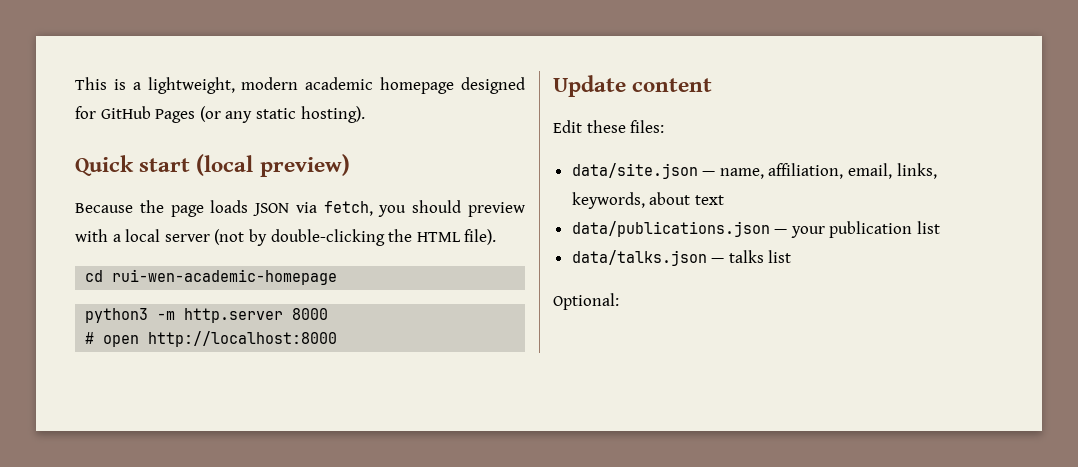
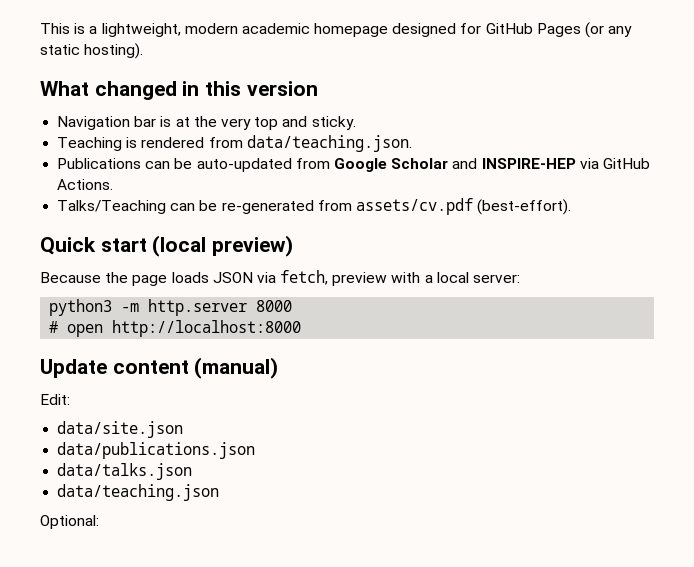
+ What changed in this version
+ Navigation bar is at the very top and sticky.
+ Teaching is rendered from data/teaching.json.
+ Publications can be auto-updated from Google Scholar and INSPIRE-HEP via GitHub Actions.
+ Talks/Teaching can be re-generated from assets/cv.pdf (best-effort).
- Because the page loads JSON via fetch, you should preview with a local server (not by double-clicking the HTML file).
- cd rui-wen-academic-homepage
+ Because the page loads JSON via fetch, preview with a local server:
- Update content
- Edit these files:
- data/site.json — name, affiliation, email, links, keywords, about text
- data/publications.json — your publication list
- data/talks.json — talks list
+ Update content (manual)
+ Edit:
+ data/site.json
+ data/publications.json
+ data/talks.json
+ data/teaching.json

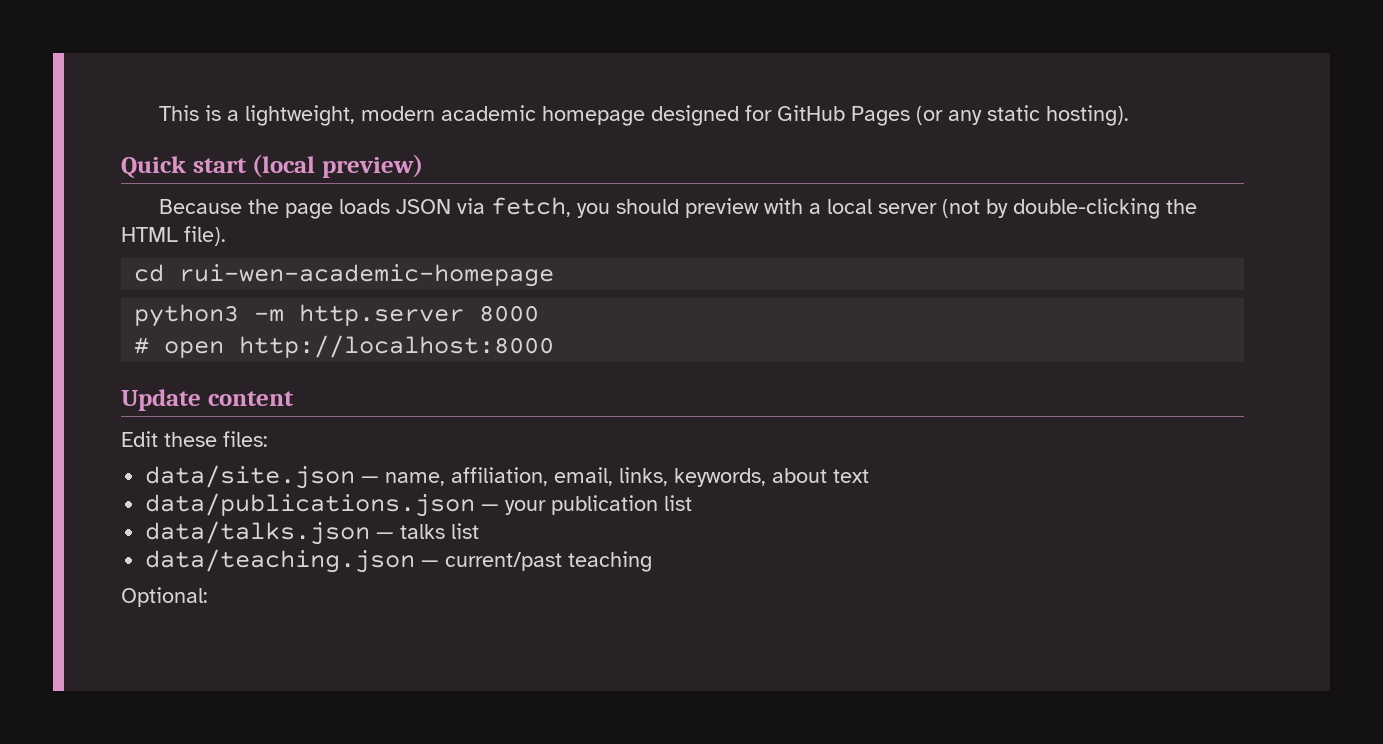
- What changed in this version
- Navigation bar is at the very top and sticky.
- Teaching is rendered from data/teaching.json.
- Publications can be auto-updated from Google Scholar and INSPIRE-HEP via GitHub Actions.
- Talks/Teaching can be re-generated from assets/cv.pdf (best-effort).
- Because the page loads JSON via fetch, preview with a local server:
+ Because the page loads JSON via fetch, you should preview with a local server (not by double-clicking the HTML file).
+ cd rui-wen-academic-homepage
- Update content (manual)
- Edit:
- data/site.json
- data/publications.json
- data/talks.json
- data/teaching.json
+ Update content
+ Edit these files:
+ data/site.json — name, affiliation, email, links, keywords, about text
+ data/publications.json — your publication list
+ data/talks.json — talks list
+ data/teaching.json — current/past teaching

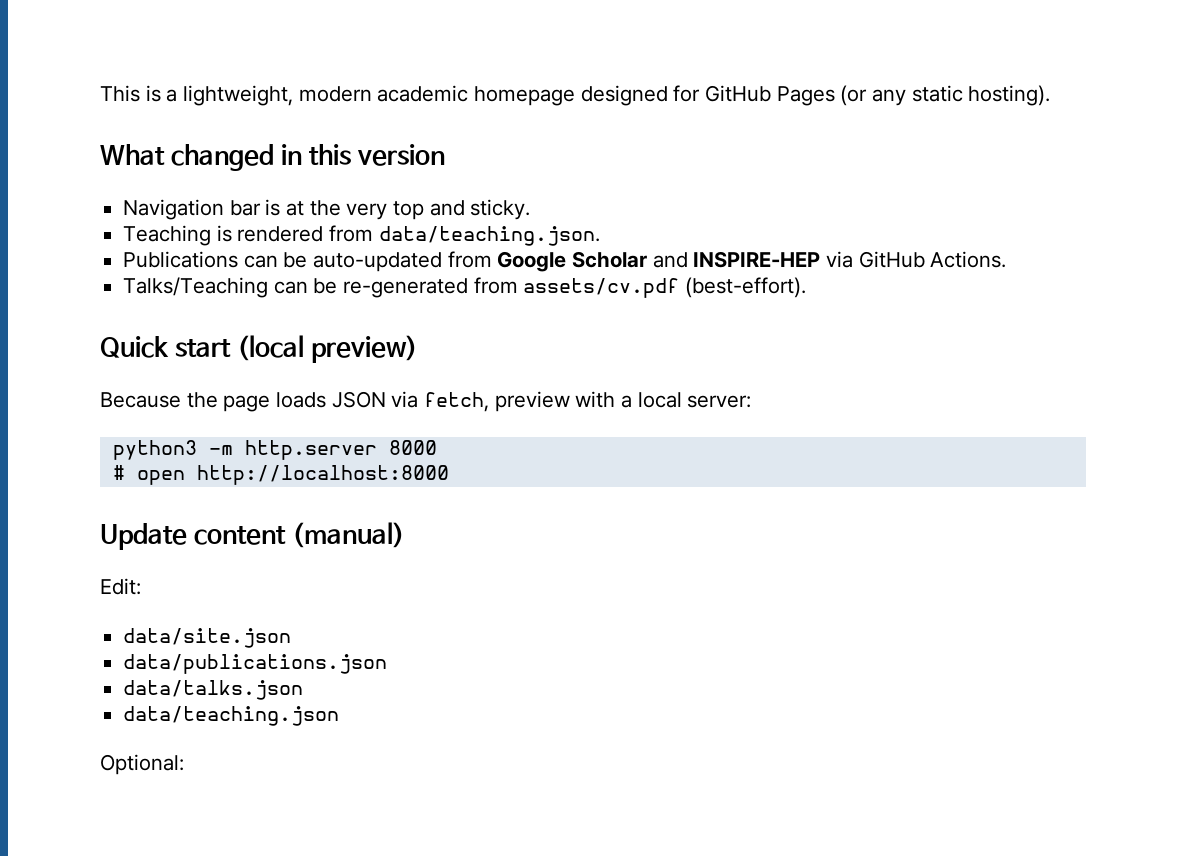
+ What changed in this version
+ Navigation bar is at the very top and sticky.
+ Teaching is rendered from data/teaching.json.
+ Publications can be auto-updated from Google Scholar and INSPIRE-HEP via GitHub Actions.
+ Talks/Teaching can be re-generated from assets/cv.pdf (best-effort).
- Because the page loads JSON via fetch, you should preview with a local server (not by double-clicking the HTML file).
- cd rui-wen-academic-homepage
+ Because the page loads JSON via fetch, preview with a local server:
- Update content
- Edit these files:
- data/site.json — name, affiliation, email, links, keywords, about text
- data/publications.json — your publication list
- data/talks.json — talks list
- data/teaching.json — current/past teaching
+ Update content (manual)
+ Edit:
+ data/site.json
+ data/publications.json
+ data/talks.json
+ data/teaching.json

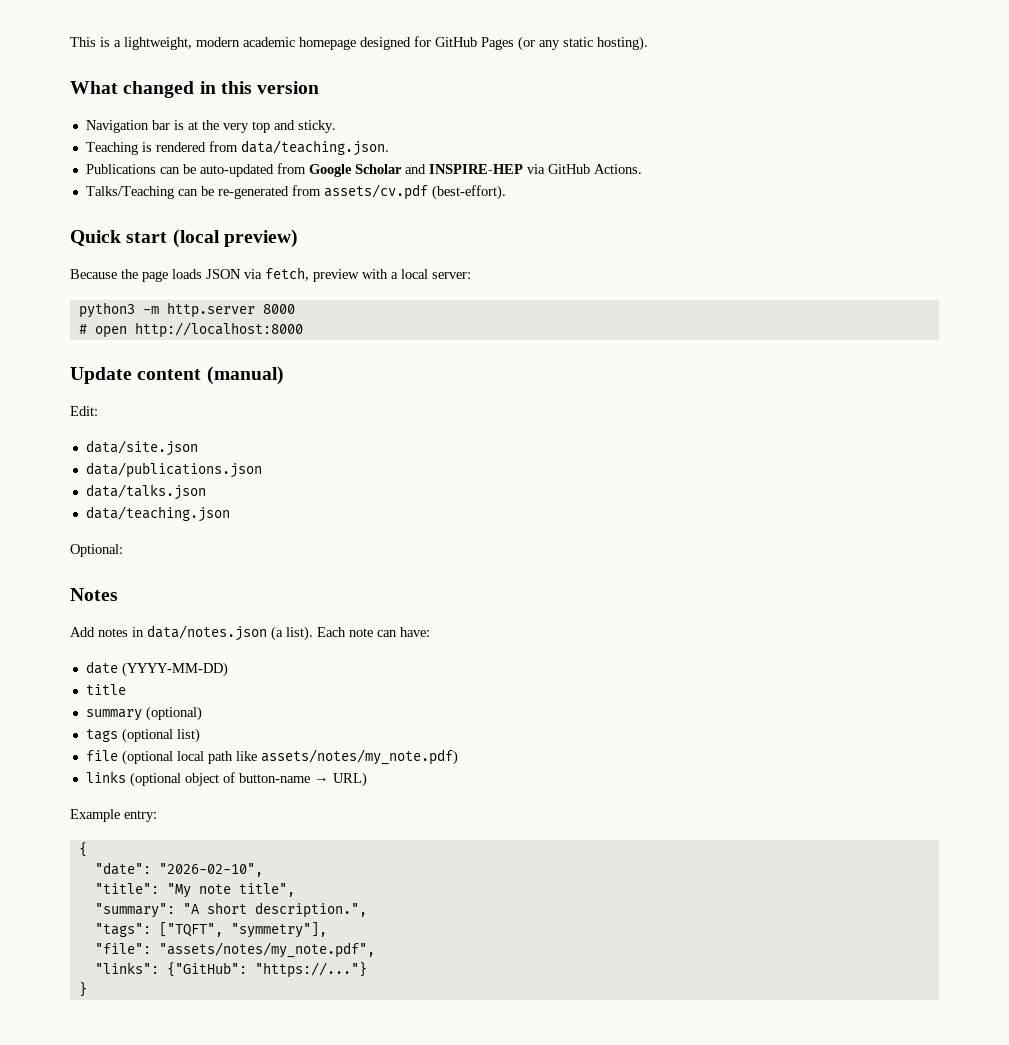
+ Notes
+ Add notes in data/notes.json (a list). Each note can have:
+ date (YYYY-MM-DD)
+ title
+ summary (optional)
+ tags (optional list)
+ file (optional local path like assets/notes/my_note.pdf)
+ links (optional object of button-name → URL)
+ Example entry:
+ {
+ "date": "2026-02-10",
+ "title": "My note title",
+ "summary": "A short description.",
+ "tags": ["TQFT", "symmetry"],
+ "file": "assets/notes/my_note.pdf",
+ "links": {"GitHub": "https://..."}
+ }

